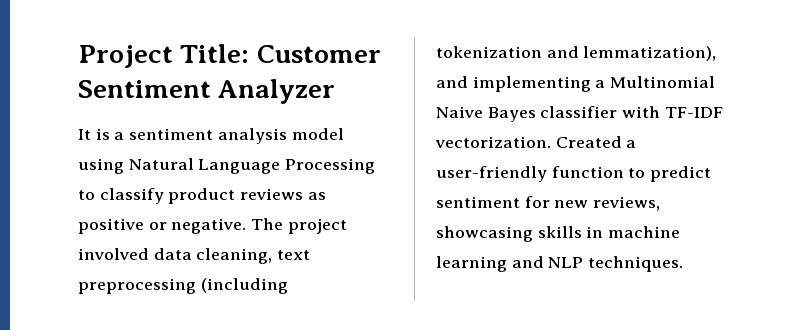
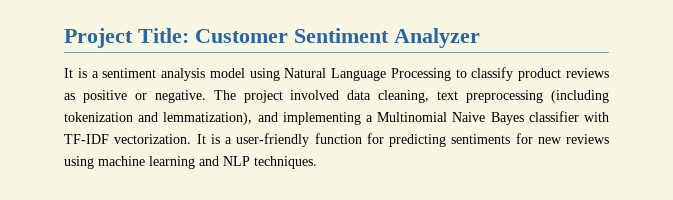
- Created a user-friendly function to predict sentiment for new reviews, showcasing skills in machine learning and NLP techniques.
+ It is a user-friendly function for predicting sentiments for new reviews using machine learning and NLP techniques.

